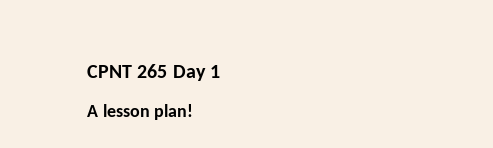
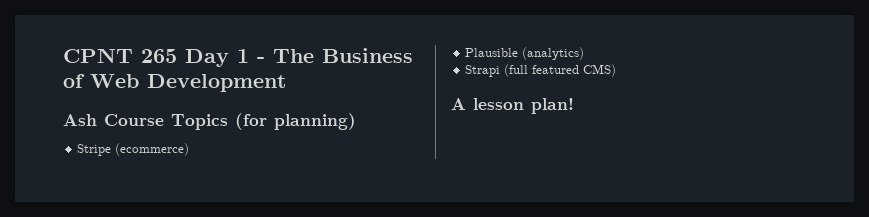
- CPNT 265 Day 1
+ CPNT 265 Day 1 - The Business of Web Development
+ Ash Course Topics (for planning)
+ Stripe (ecommerce)
+ Plausible (analytics)
+ Strapi (full featured CMS)

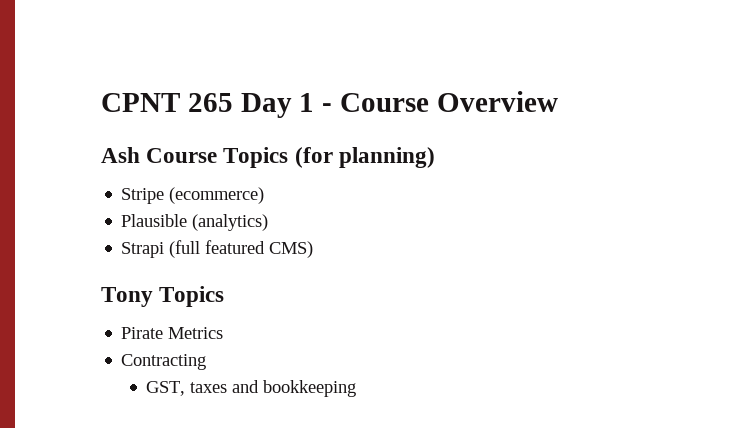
- CPNT 265 Day 1 - The Business of Web Development
+ CPNT 265 Day 1 - Course Overview
- A lesson plan!
+ Tony Topics
+ Pirate Metrics
+ Contracting
+ GST, taxes and bookkeeping

